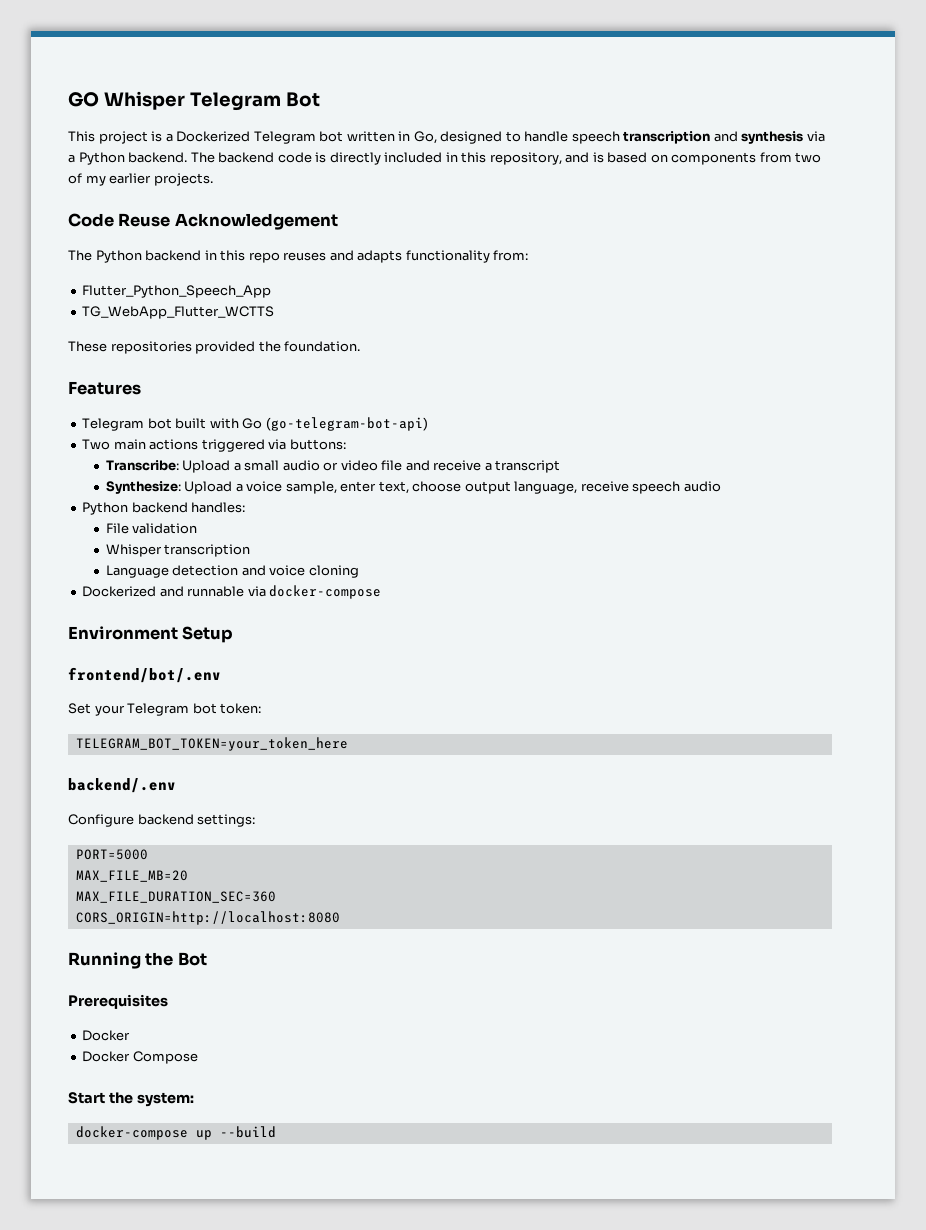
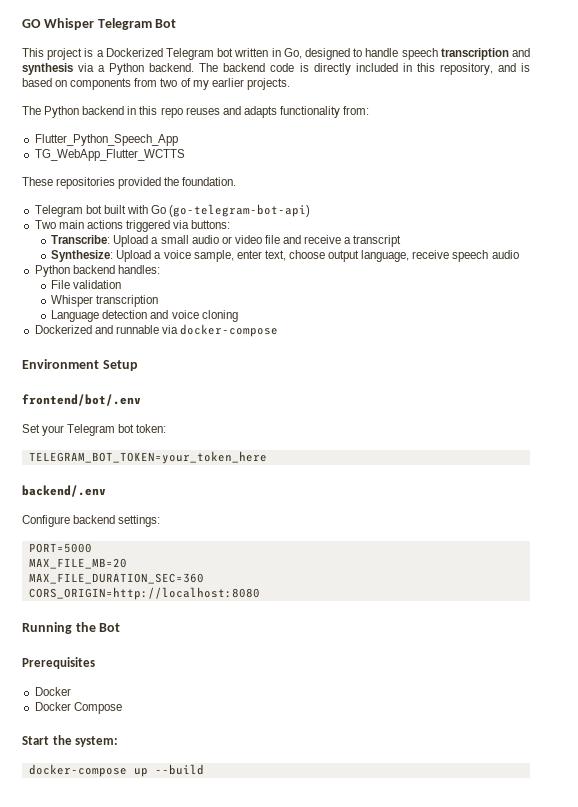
- Code Reuse Acknowledgement
- Features

